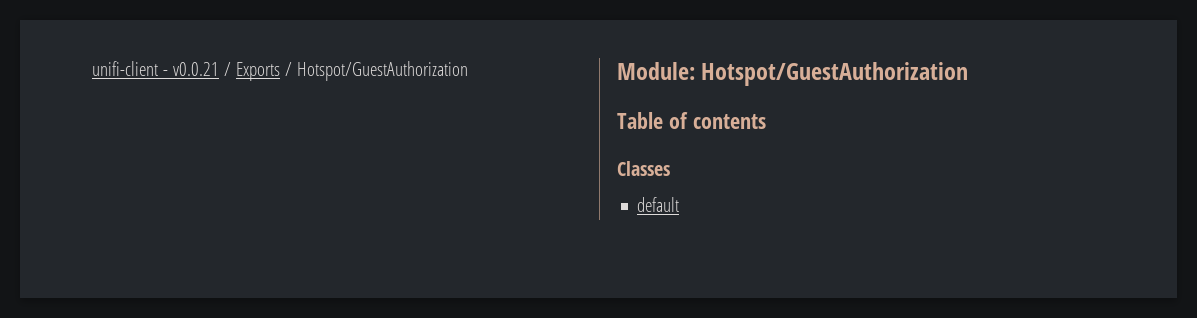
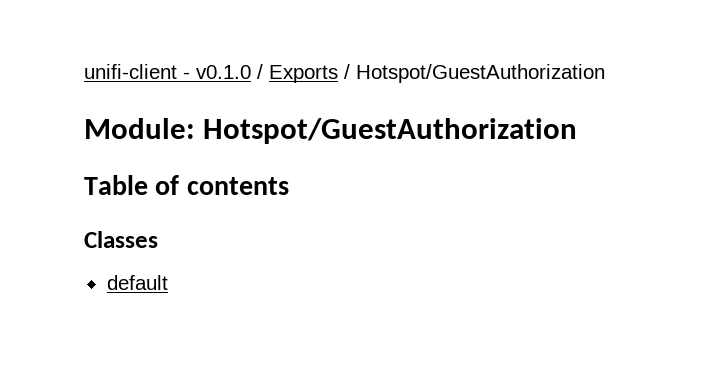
- unifi-client - v0.0.21 / Exports / Hotspot/GuestAuthorization
+ unifi-client - v0.1.0 / Exports / Hotspot/GuestAuthorization

